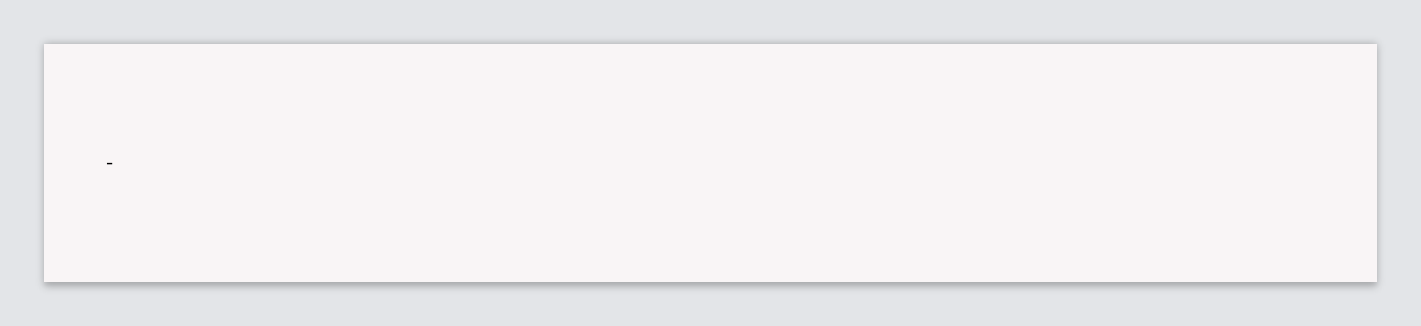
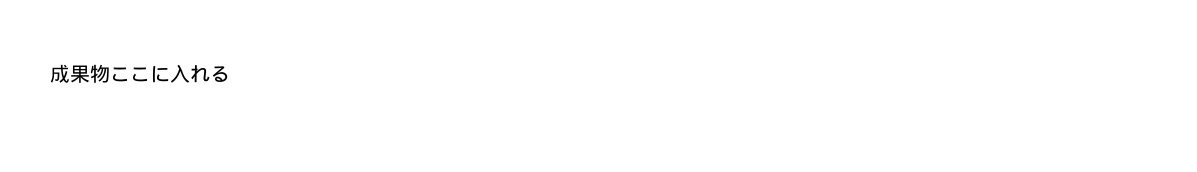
- -
+ 成果物ここに入れる

